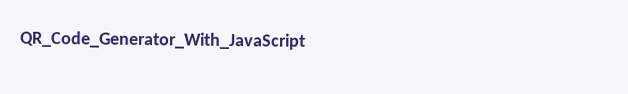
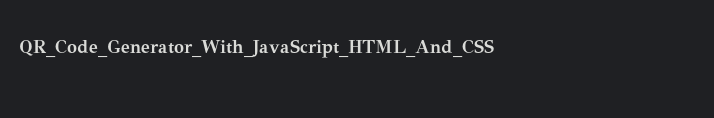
- QR_Code_Generator_With_JavaScript
+ QR_Code_Generator_With_JavaScript_HTML_And_CSS

